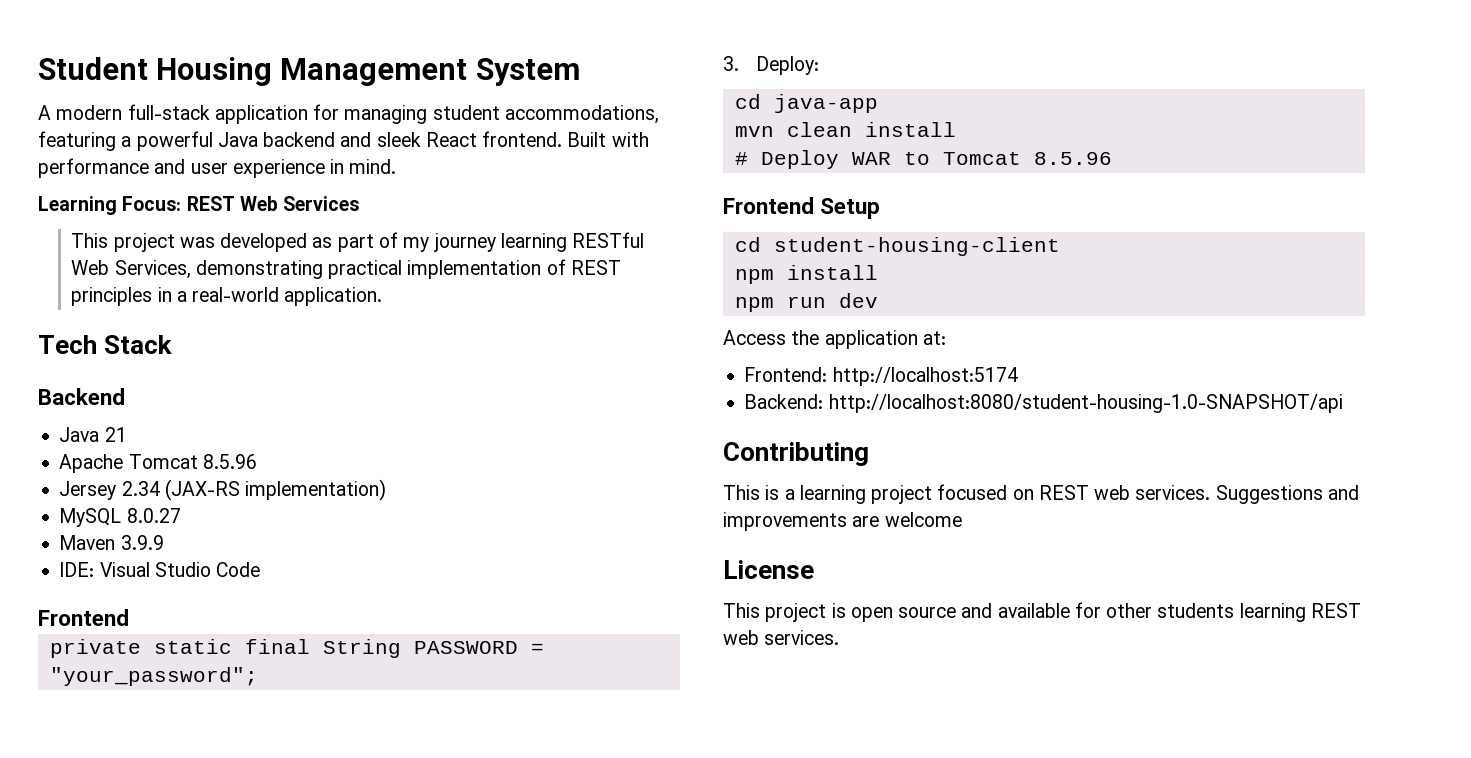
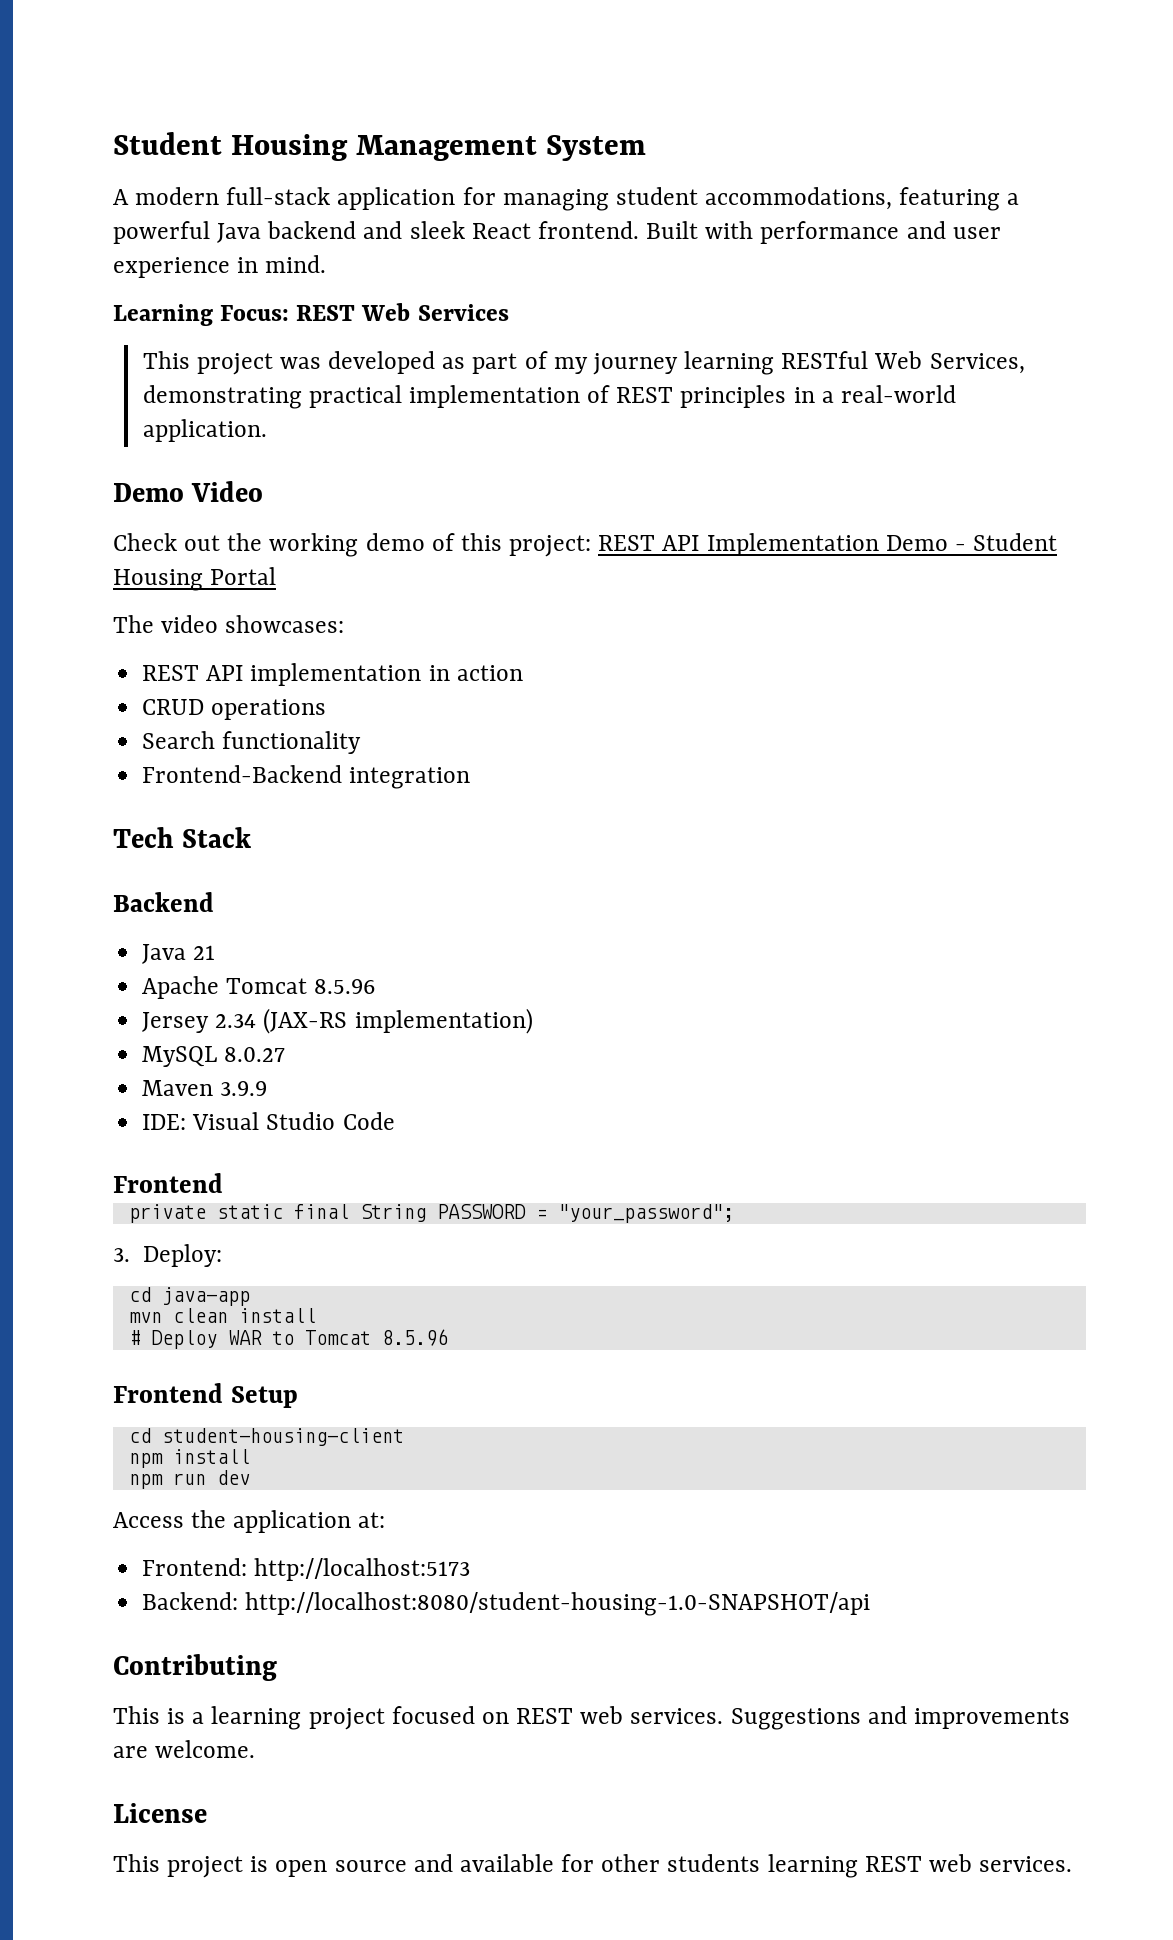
+ Demo Video
+ Check out the working demo of this project: REST API Implementation Demo - Student Housing Portal
+ The video showcases:
+ REST API implementation in action
+ CRUD operations
+ Search functionality
+ Frontend-Backend integration
- Frontend: http://localhost:5174
+ Frontend: http://localhost:5173
- Suggestions and improvements are welcome
+ Suggestions and improvements are welcome.

